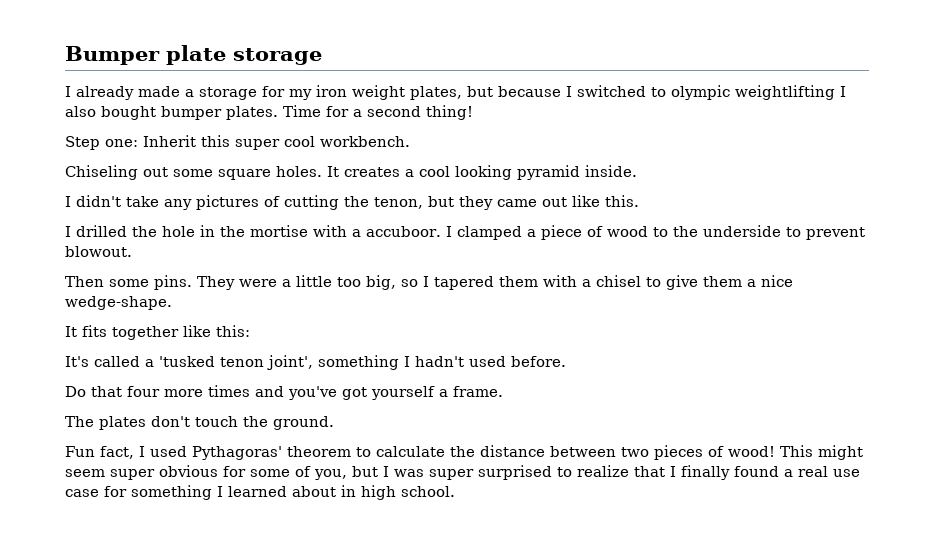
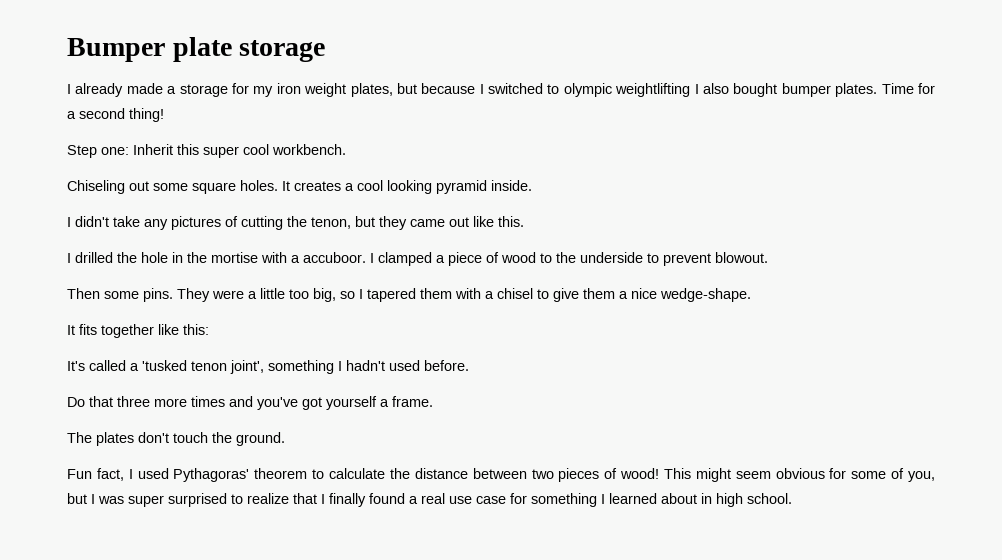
- Do that four more times and you've got yourself a frame.
+ Do that three more times and you've got yourself a frame.
- This might seem super obvious for some of you, but I was super surprised to realize that I finally found a real use case for something I learned about in high school.
+ This might seem obvious for some of you, but I was super surprised to realize that I finally found a real use case for something I learned about in high school.

